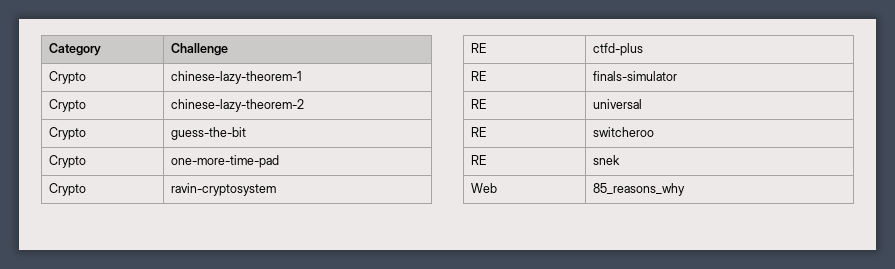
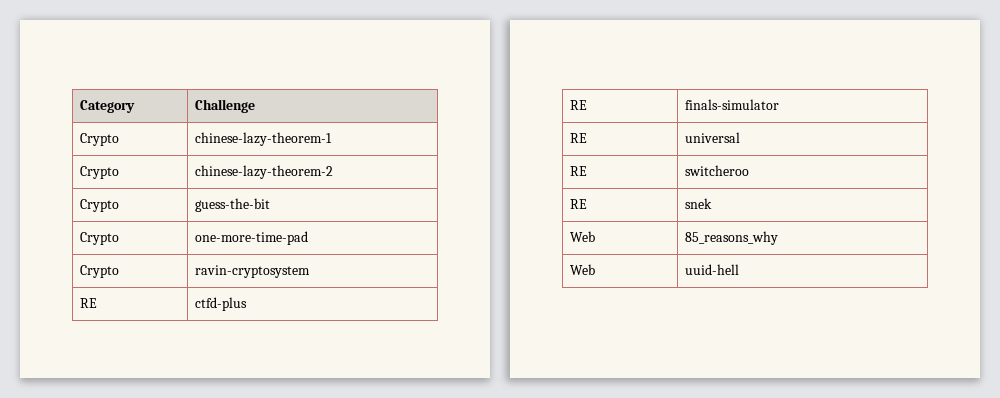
+ Web | uuid-hell

